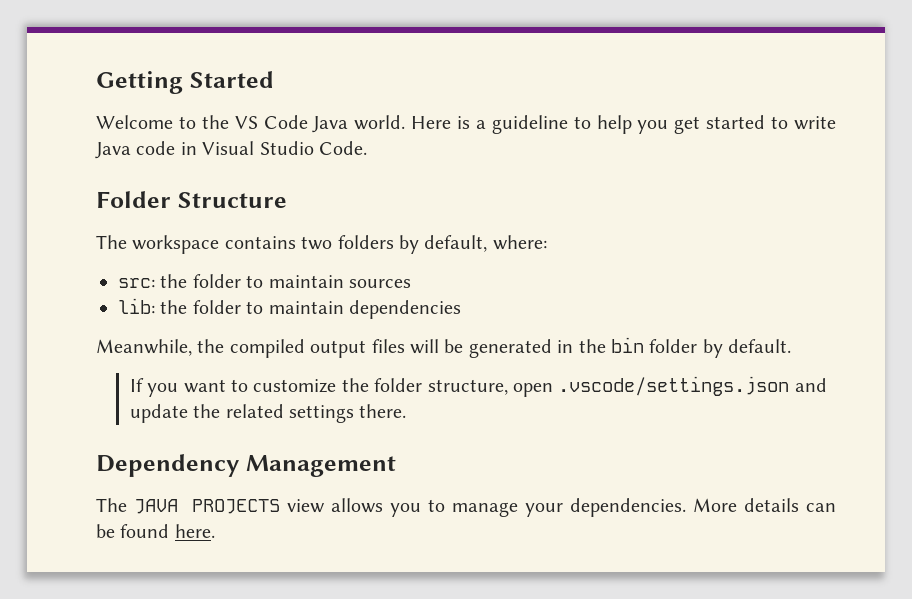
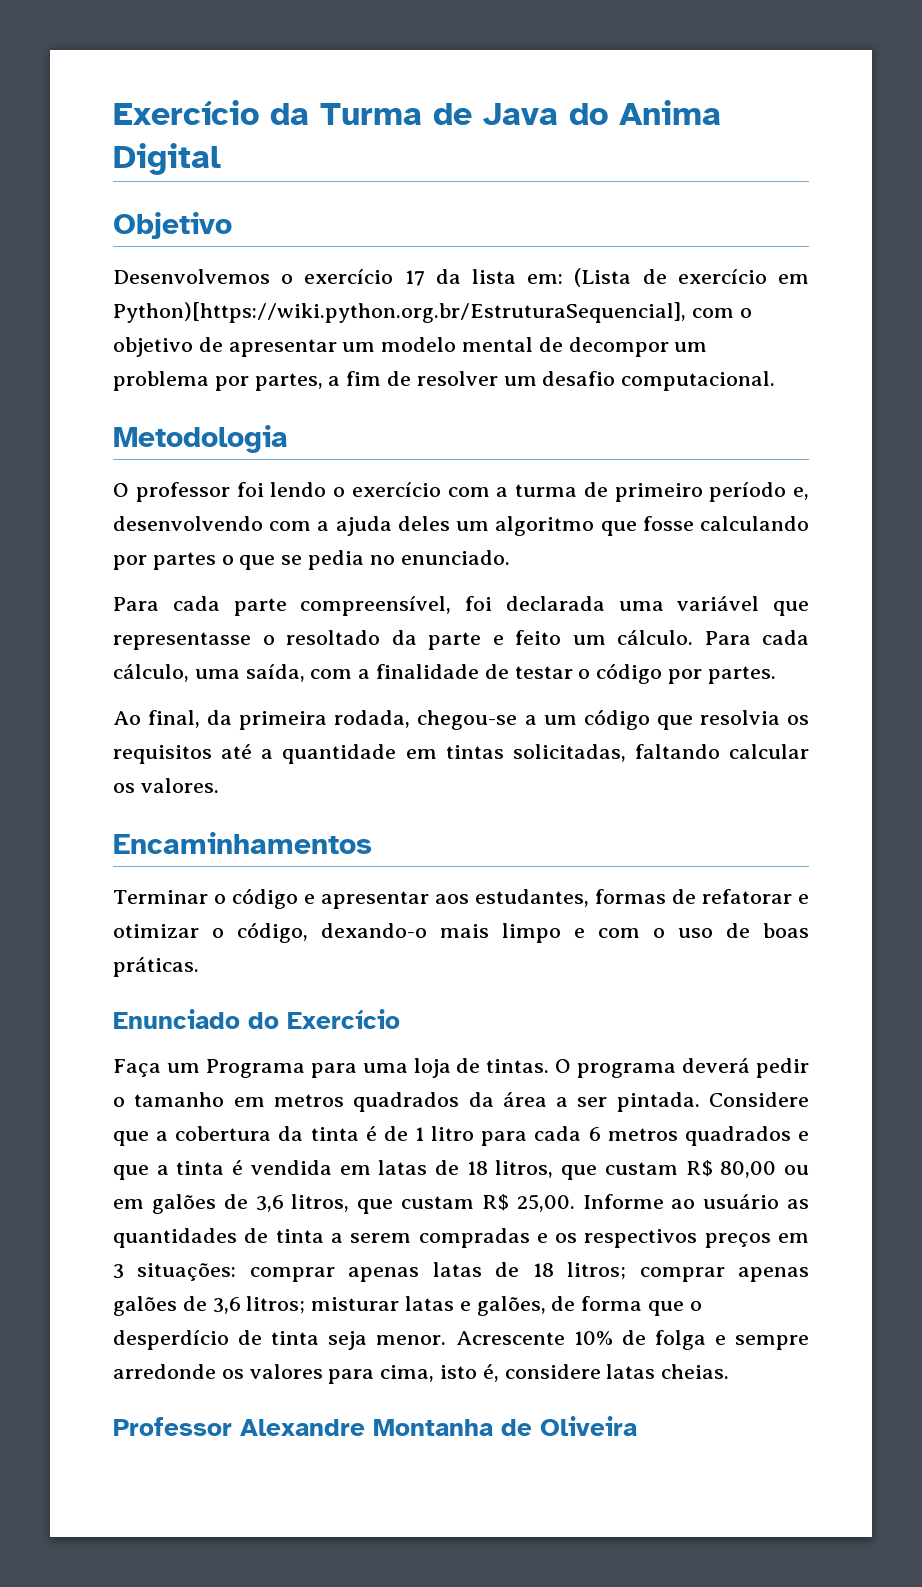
- Getting Started
- Welcome to the VS Code Java world. Here is a guideline to help you get started to write Java code in Visual Studio Code.
- Folder Structure
- The workspace contains two folders by default, where:
- src: the folder to maintain sources
- lib: the folder to maintain dependencies
- Meanwhile, the compiled output files will be generated in the bin folder by default.
- If you want to customize the folder structure, open .vscode/settings.json and update the related settings there.
- Dependency Management
- The JAVA PROJECTS view allows you to manage your dependencies. More details can be found here.
+ Exercício da Turma de Java do Anima Digital
+ Objetivo
+ Desenvolvemos o exercício 17 da lista em: (Lista de exercício em Python)[https://wiki.python.org.br/EstruturaSequencial], com o objetivo de apresentar um modelo mental de decompor um problema por partes, a fim de resolver um desafio computacional.
+ Metodologia
+ O professor foi lendo o exercício com a turma de primeiro período e, desenvolvendo com a ajuda deles um algoritmo que fosse calculando por partes o que se pedia no enunciado.
+ Para cada parte compreensível, foi declarada uma variável que representasse o resoltado da parte e feito um cálculo. Para cada cálculo, uma saída, com a finalidade de testar o código por partes.
+ Ao final, da primeira rodada, chegou-se a um código que resolvia os requisitos até a quantidade em tintas solicitadas, faltando calcular os valores.
+ Encaminhamentos
+ Terminar o código e apresentar aos estudantes, formas de refatorar e otimizar o código, dexando-o mais limpo e com o uso de boas práticas.
+ Enunciado do Exercício
+ Faça um Programa para uma loja de tintas. O programa deverá pedir o tamanho em metros quadrados da área a ser pintada. Considere que a cobertura da tinta é de 1 litro para cada 6 metros quadrados e que a tinta é vendida em latas de 18 litros, que custam R$ 80,00 ou em galões de 3,6 litros, que custam R$ 25,00. Informe ao usuário as quantidades de tinta a serem compradas e os respectivos preços em 3 situações: comprar apenas latas de 18 litros; comprar apenas galões de 3,6 litros; misturar latas e galões, de forma que o desperdício de tinta seja menor. Acrescente 10% de folga e sempre arredonde os valores para cima, isto é, considere latas cheias.
+ Professor Alexandre Montanha de Oliveira

